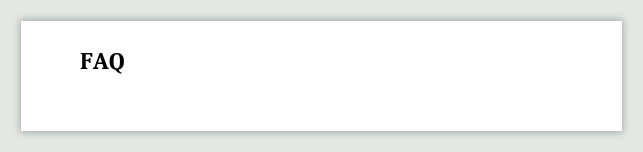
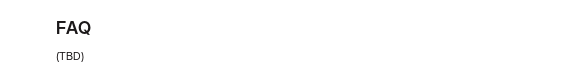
+ (TBD)

